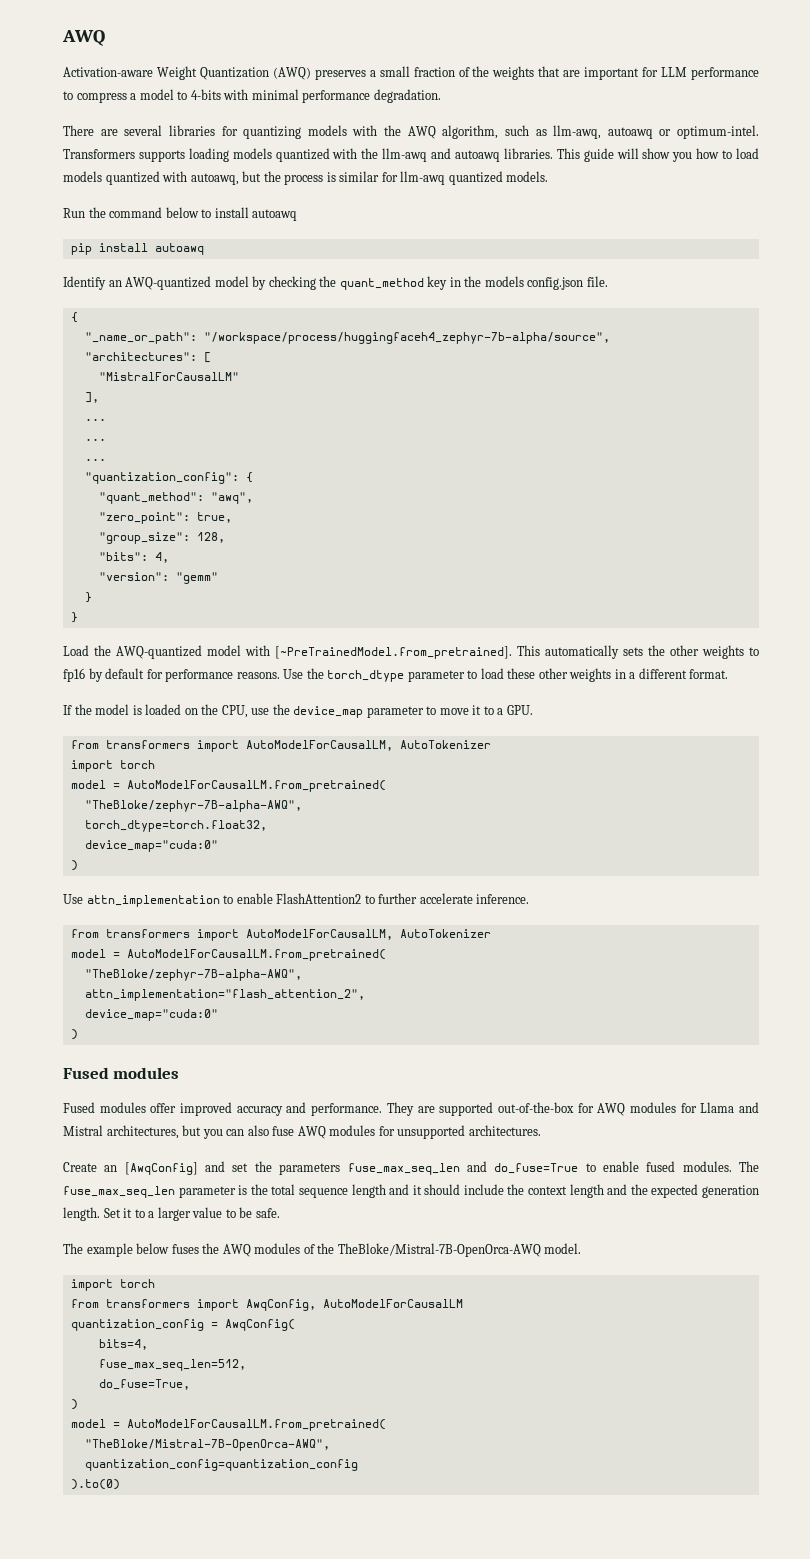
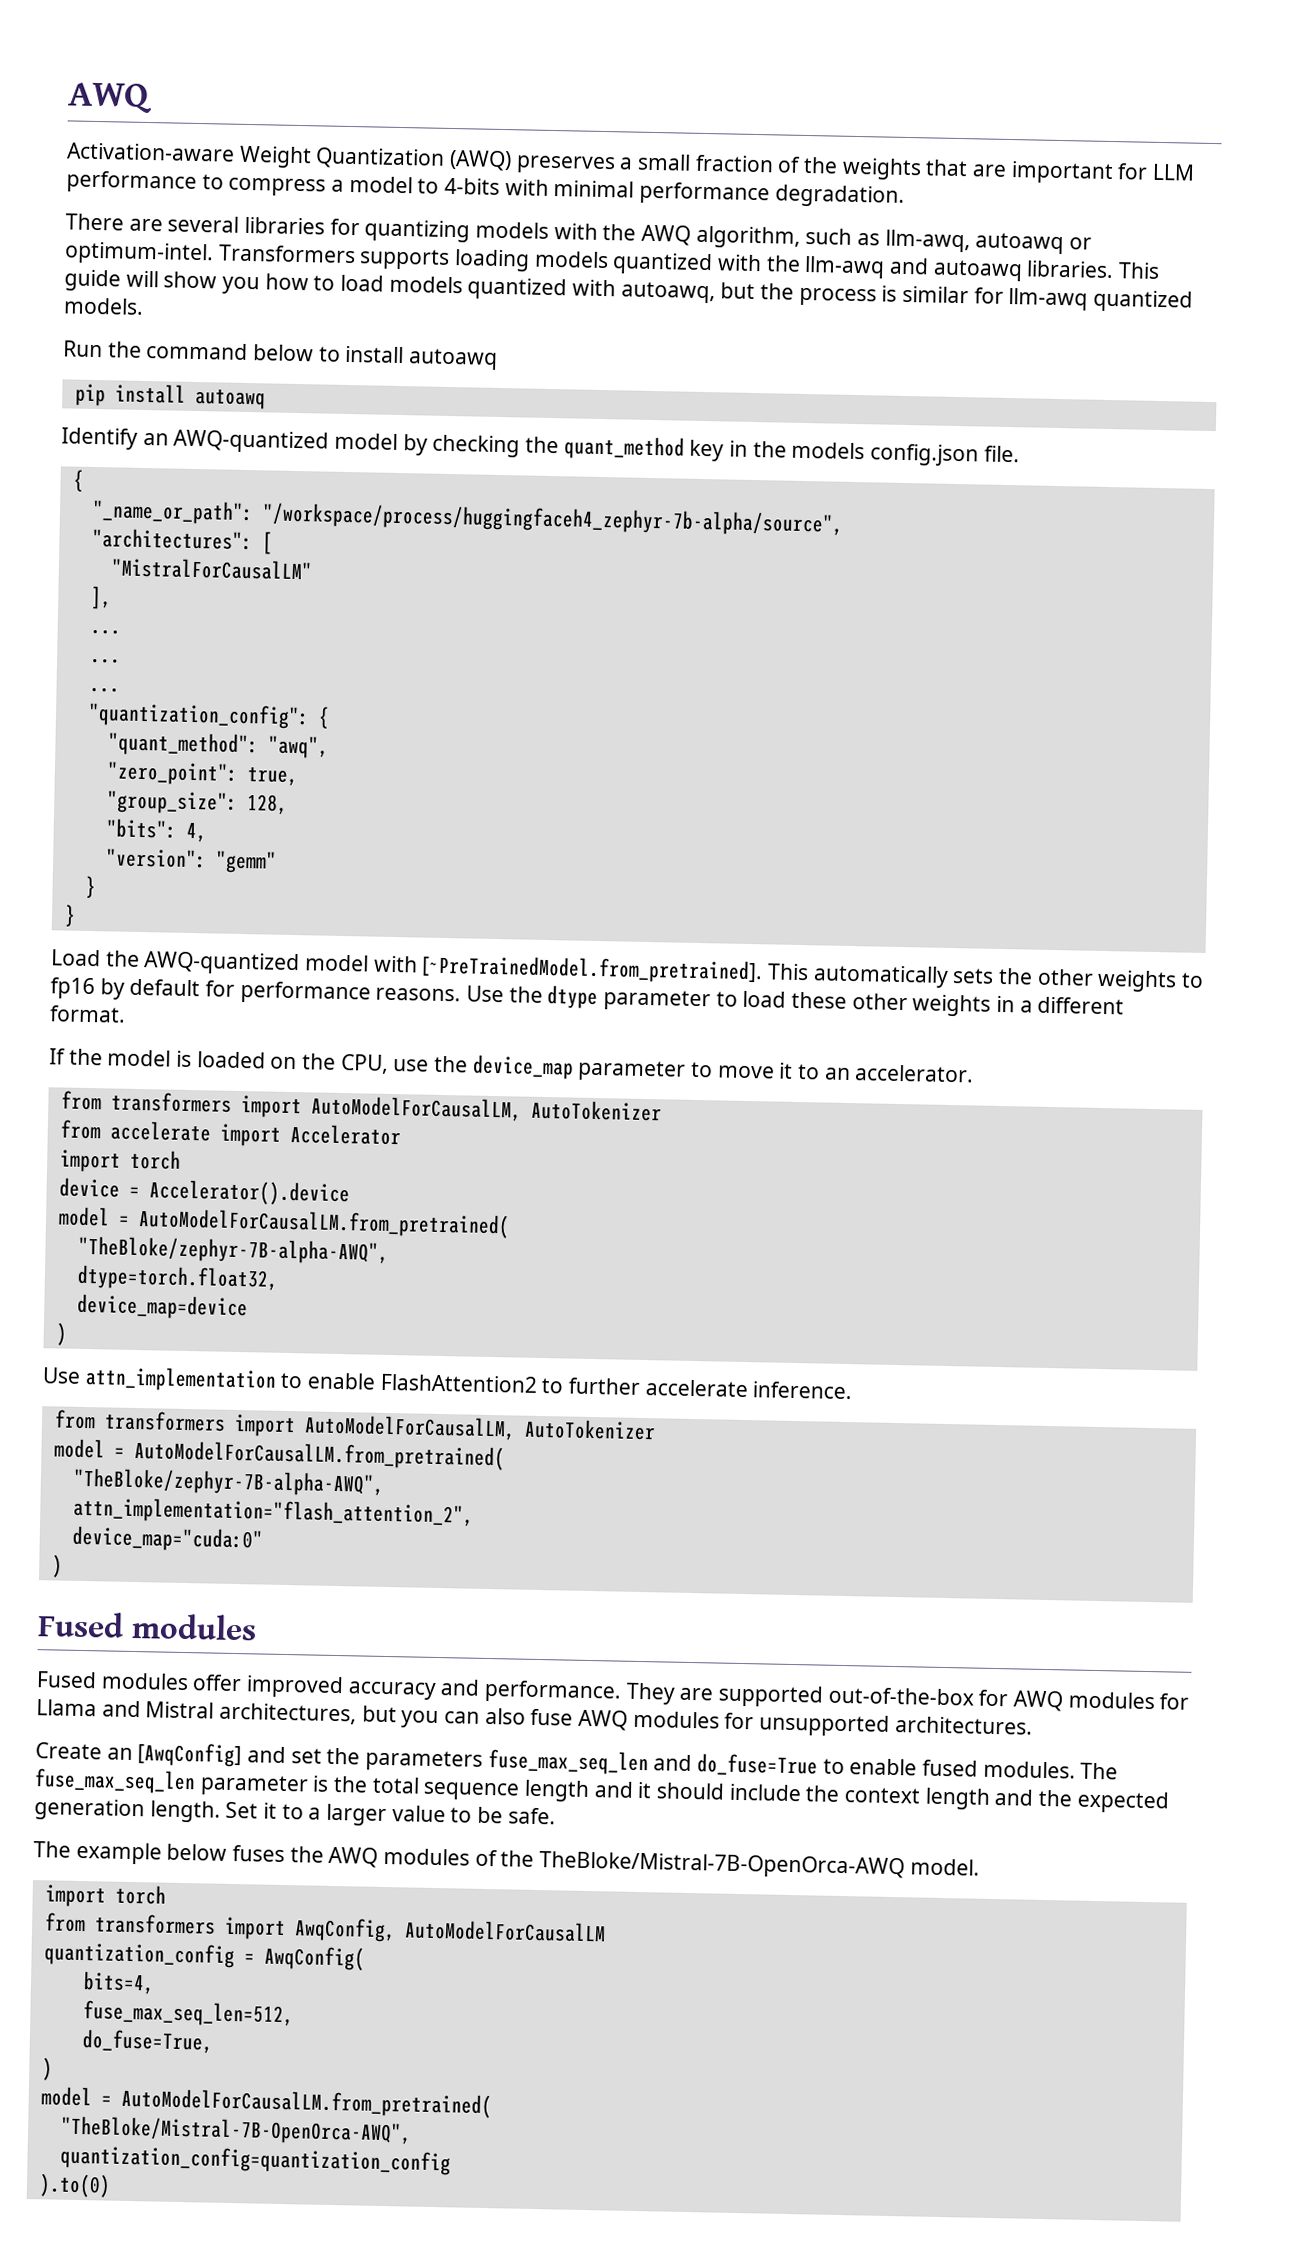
- Use the torch_dtype parameter to load these other weights in a different format.
+ Use the dtype parameter to load these other weights in a different format.
- If the model is loaded on the CPU, use the device_map parameter to move it to a GPU.
+ If the model is loaded on the CPU, use the device_map parameter to move it to an accelerator.
  from transformers import AutoModelForCausalLM, AutoTokenizer
+ from accelerate import Accelerator
  import torch
+ device = Accelerator().device
  model = AutoModelForCausalLM.from_pretrained(
  "TheBloke/zephyr-7B-alpha-AWQ",
- torch_dtype=torch.float32,
- device_map="cuda:0"
+ dtype=torch.float32,
+ device_map=device

